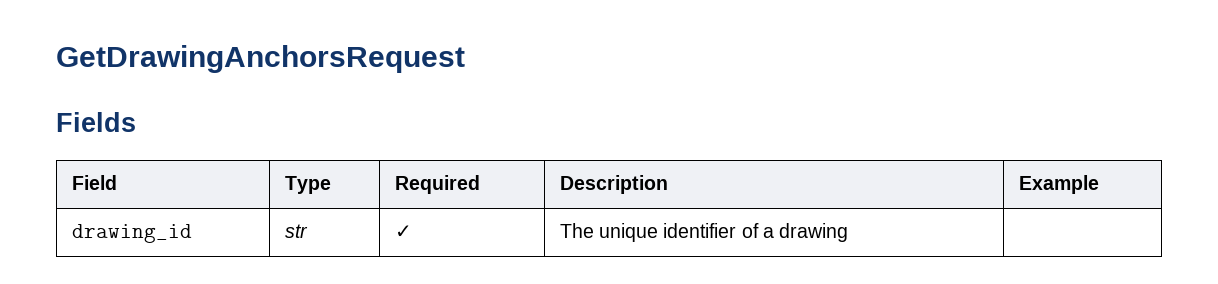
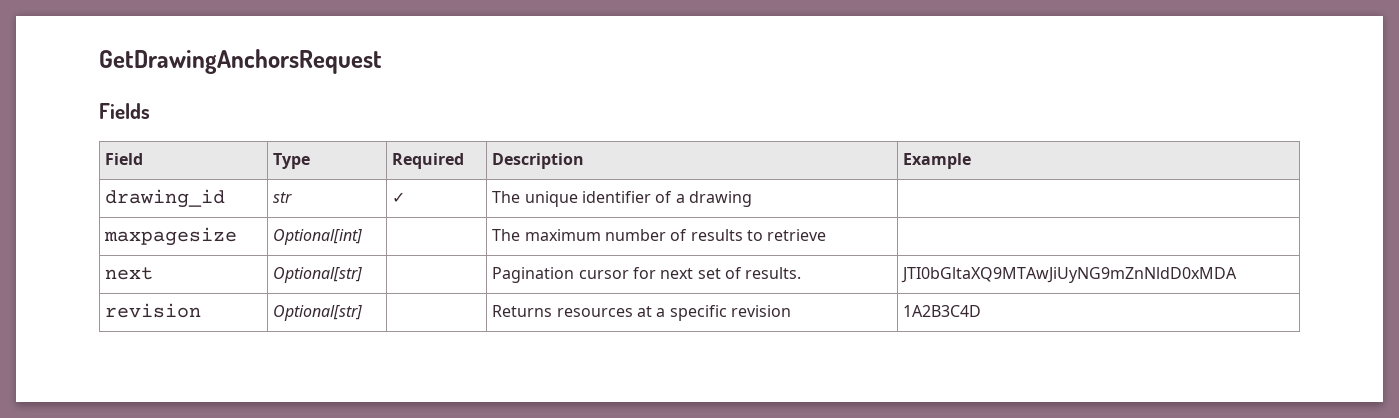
+ maxpagesize | Optional[int] | | The maximum number of results to retrieve |
+ next | Optional[str] | | Pagination cursor for next set of results. | JTI0bGltaXQ9MTAwJiUyNG9mZnNldD0xMDA
+ revision | Optional[str] | | Returns resources at a specific revision | 1A2B3C4D

